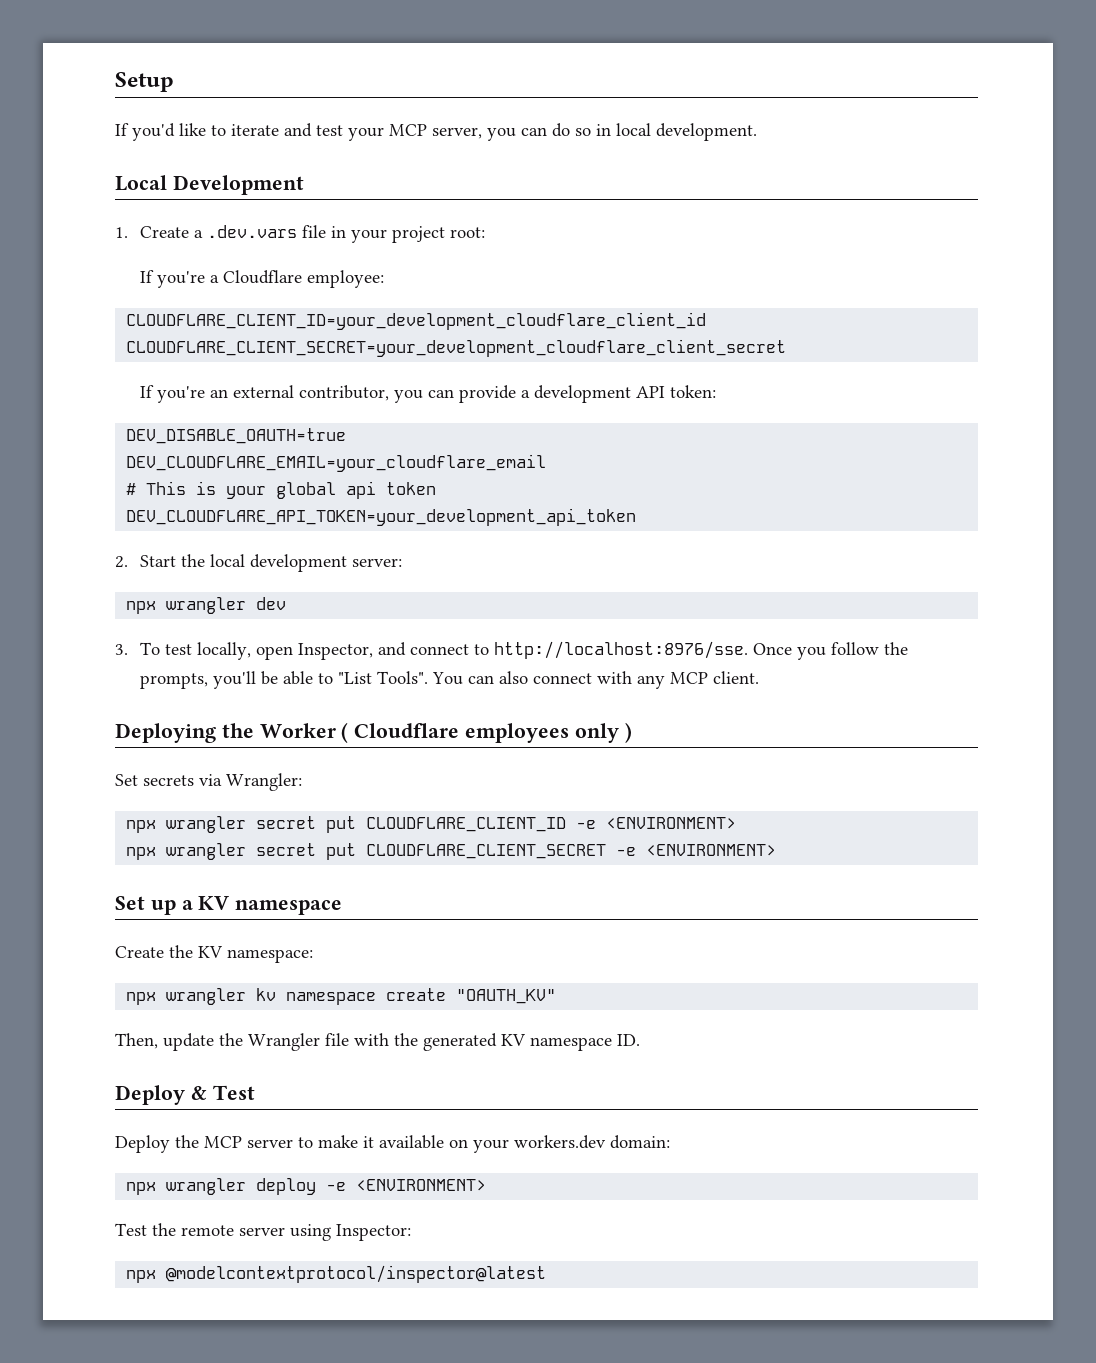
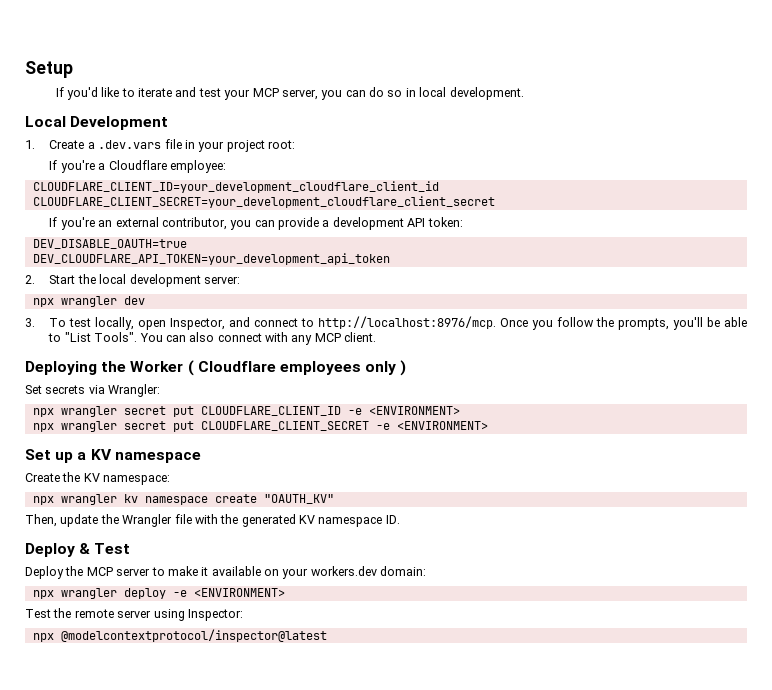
- DEV_CLOUDFLARE_EMAIL=your_cloudflare_email
- # This is your global api token
- 3. To test locally, open Inspector, and connect to http://localhost:8976/sse.
+ 3. To test locally, open Inspector, and connect to http://localhost:8976/mcp.

